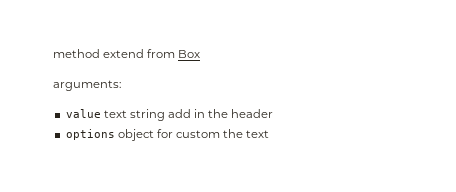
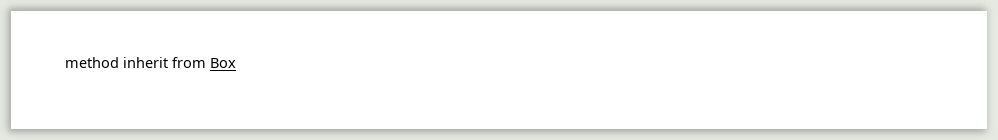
- method extend from Box
+ method inherit from Box
- arguments:
- value text string add in the header
- options object for custom the text

